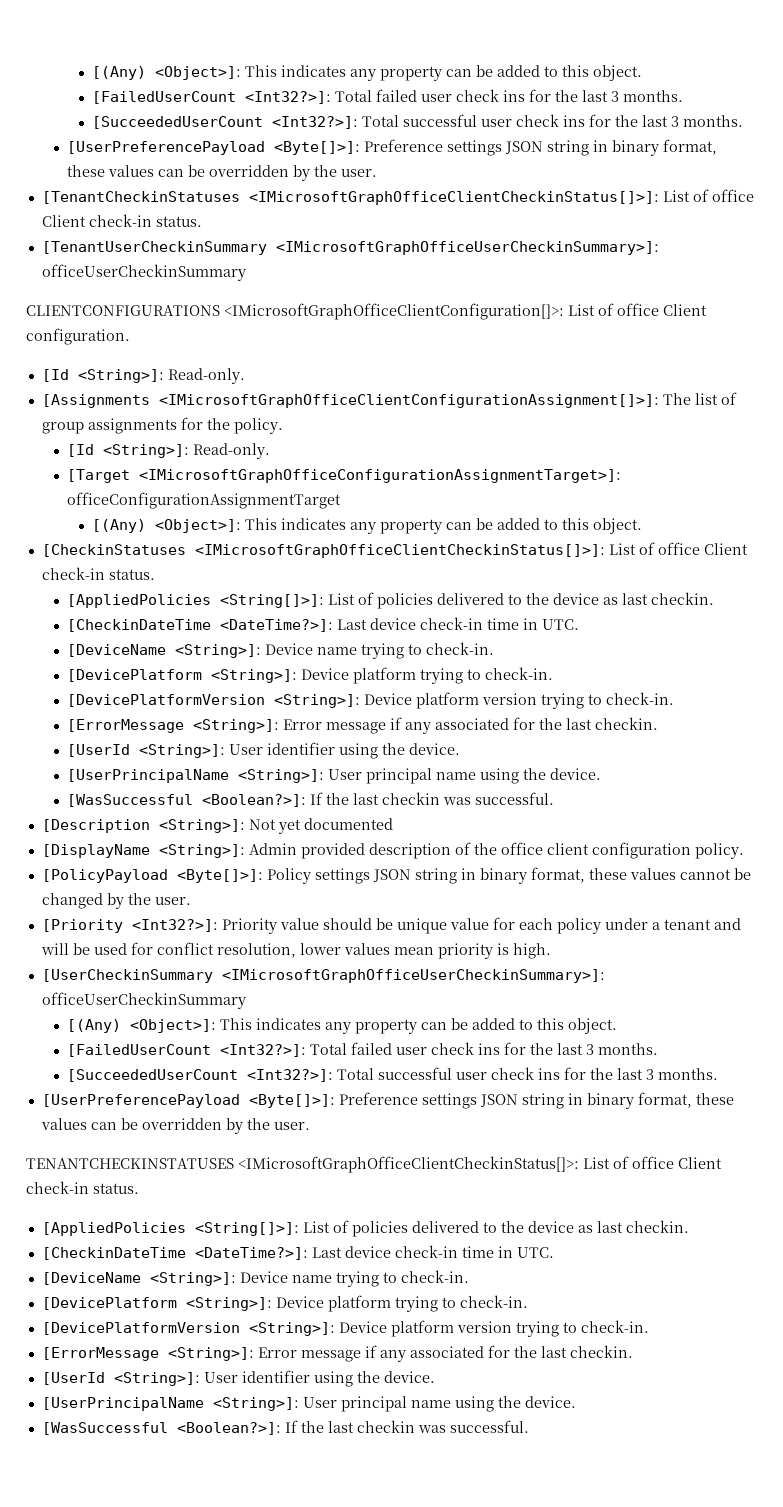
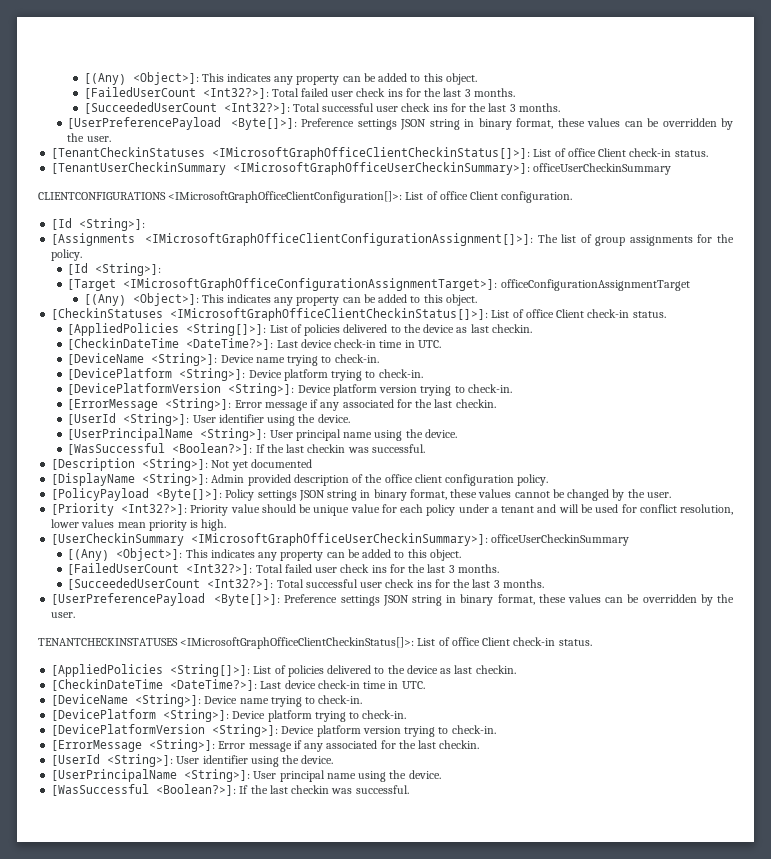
  CLIENTCONFIGURATIONS <IMicrosoftGraphOfficeClientConfiguration[]>: List of office Client configuration.
- [Id <String>]: Read-only.
+ [Id <String>]:
  [Assignments <IMicrosoftGraphOfficeClientConfigurationAssignment[]>]: The list of group assignments for the policy.
- [Id <String>]: Read-only.
+ [Id <String>]:

